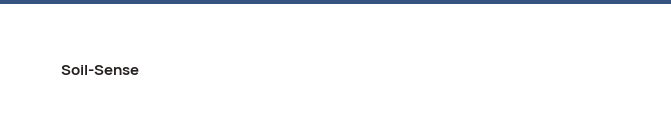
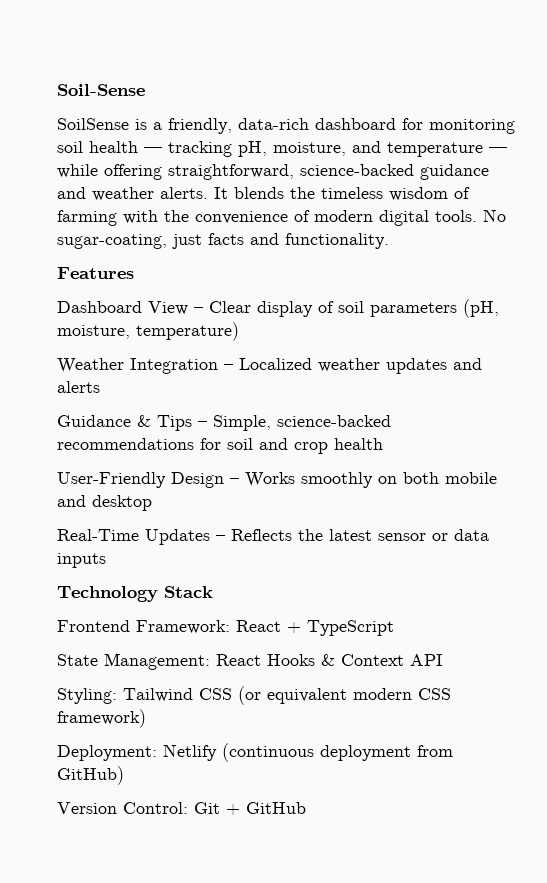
+ SoilSense is a friendly, data-rich dashboard for monitoring soil health — tracking pH, moisture, and temperature — while offering straightforward, science-backed guidance and weather alerts. It blends the timeless wisdom of farming with the convenience of modern digital tools. No sugar-coating, just facts and functionality.
+ Features
+ Dashboard View – Clear display of soil parameters (pH, moisture, temperature)
+ Weather Integration – Localized weather updates and alerts
+ Guidance & Tips – Simple, science-backed recommendations for soil and crop health
+ User-Friendly Design – Works smoothly on both mobile and desktop
+ Real-Time Updates – Reflects the latest sensor or data inputs
+ Technology Stack
+ Frontend Framework: React + TypeScript
+ State Management: React Hooks & Context API
+ Styling: Tailwind CSS (or equivalent modern CSS framework)
+ Deployment: Netlify (continuous deployment from GitHub)
+ Version Control: Git + GitHub

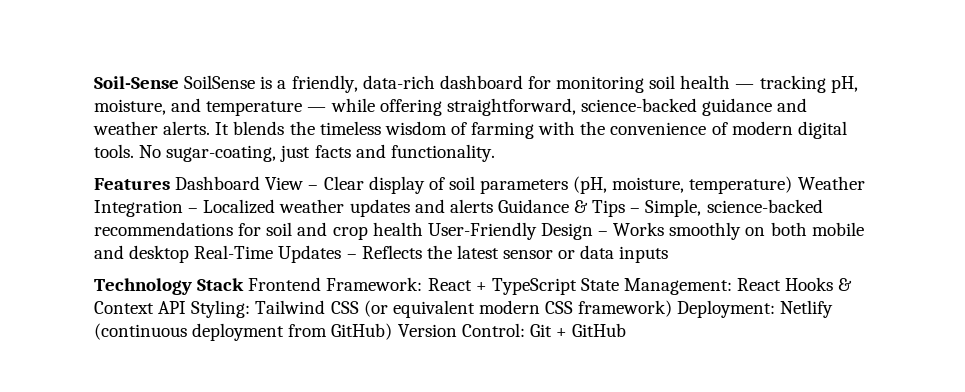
- Soil-Sense
- SoilSense is a friendly, data-rich dashboard for monitoring soil health — tracking pH, moisture, and temperature — while offering straightforward, science-backed guidance and weather alerts.
+ Soil-Sense SoilSense is a friendly, data-rich dashboard for monitoring soil health — tracking pH, moisture, and temperature — while offering straightforward, science-backed guidance and weather alerts.
- Features
- Dashboard View – Clear display of soil parameters (pH, moisture, temperature)
- Weather Integration – Localized weather updates and alerts
- Guidance & Tips – Simple, science-backed recommendations for soil and crop health
- User-Friendly Design – Works smoothly on both mobile and desktop
- Real-Time Updates – Reflects the latest sensor or data inputs
+ Features Dashboard View – Clear display of soil parameters (pH, moisture, temperature) Weather Integration – Localized weather updates and alerts Guidance & Tips – Simple, science-backed recommendations for soil and crop health User-Friendly Design – Works smoothly on both mobile and desktop Real-Time Updates – Reflects the latest sensor or data inputs
- Technology Stack
- Frontend Framework: React + TypeScript
- State Management: React Hooks & Context API
- Styling: Tailwind CSS (or equivalent modern CSS framework)
- Deployment: Netlify (continuous deployment from GitHub)
- Version Control: Git + GitHub
+ Technology Stack Frontend Framework: React + TypeScript State Management: React Hooks & Context API Styling: Tailwind CSS (or equivalent modern CSS framework) Deployment: Netlify (continuous deployment from GitHub) Version Control: Git + GitHub

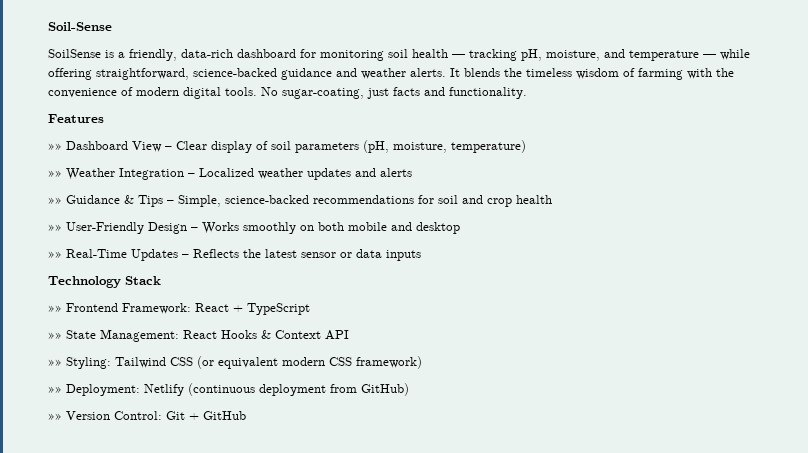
- Soil-Sense SoilSense is a friendly, data-rich dashboard for monitoring soil health — tracking pH, moisture, and temperature — while offering straightforward, science-backed guidance and weather alerts.
+ Soil-Sense
+ SoilSense is a friendly, data-rich dashboard for monitoring soil health — tracking pH, moisture, and temperature — while offering straightforward, science-backed guidance and weather alerts.
- Features Dashboard View – Clear display of soil parameters (pH, moisture, temperature) Weather Integration – Localized weather updates and alerts Guidance & Tips – Simple, science-backed recommendations for soil and crop health User-Friendly Design – Works smoothly on both mobile and desktop Real-Time Updates – Reflects the latest sensor or data inputs
+ Features
+ »» Dashboard View – Clear display of soil parameters (pH, moisture, temperature)
+ »» Weather Integration – Localized weather updates and alerts
+ »» Guidance & Tips – Simple, science-backed recommendations for soil and crop health
+ »» User-Friendly Design – Works smoothly on both mobile and desktop
+ »» Real-Time Updates – Reflects the latest sensor or data inputs
- Technology Stack Frontend Framework: React + TypeScript State Management: React Hooks & Context API Styling: Tailwind CSS (or equivalent modern CSS framework) Deployment: Netlify (continuous deployment from GitHub) Version Control: Git + GitHub
+ Technology Stack
+ »» Frontend Framework: React + TypeScript
+ »» State Management: React Hooks & Context API
+ »» Styling: Tailwind CSS (or equivalent modern CSS framework)
+ »» Deployment: Netlify (continuous deployment from GitHub)
+ »» Version Control: Git + GitHub

